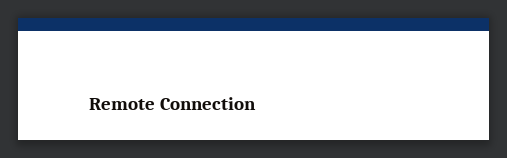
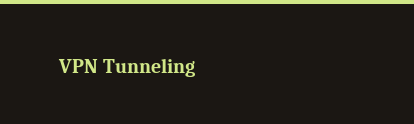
- Remote Connection
+ VPN Tunneling

